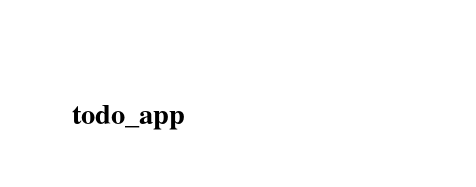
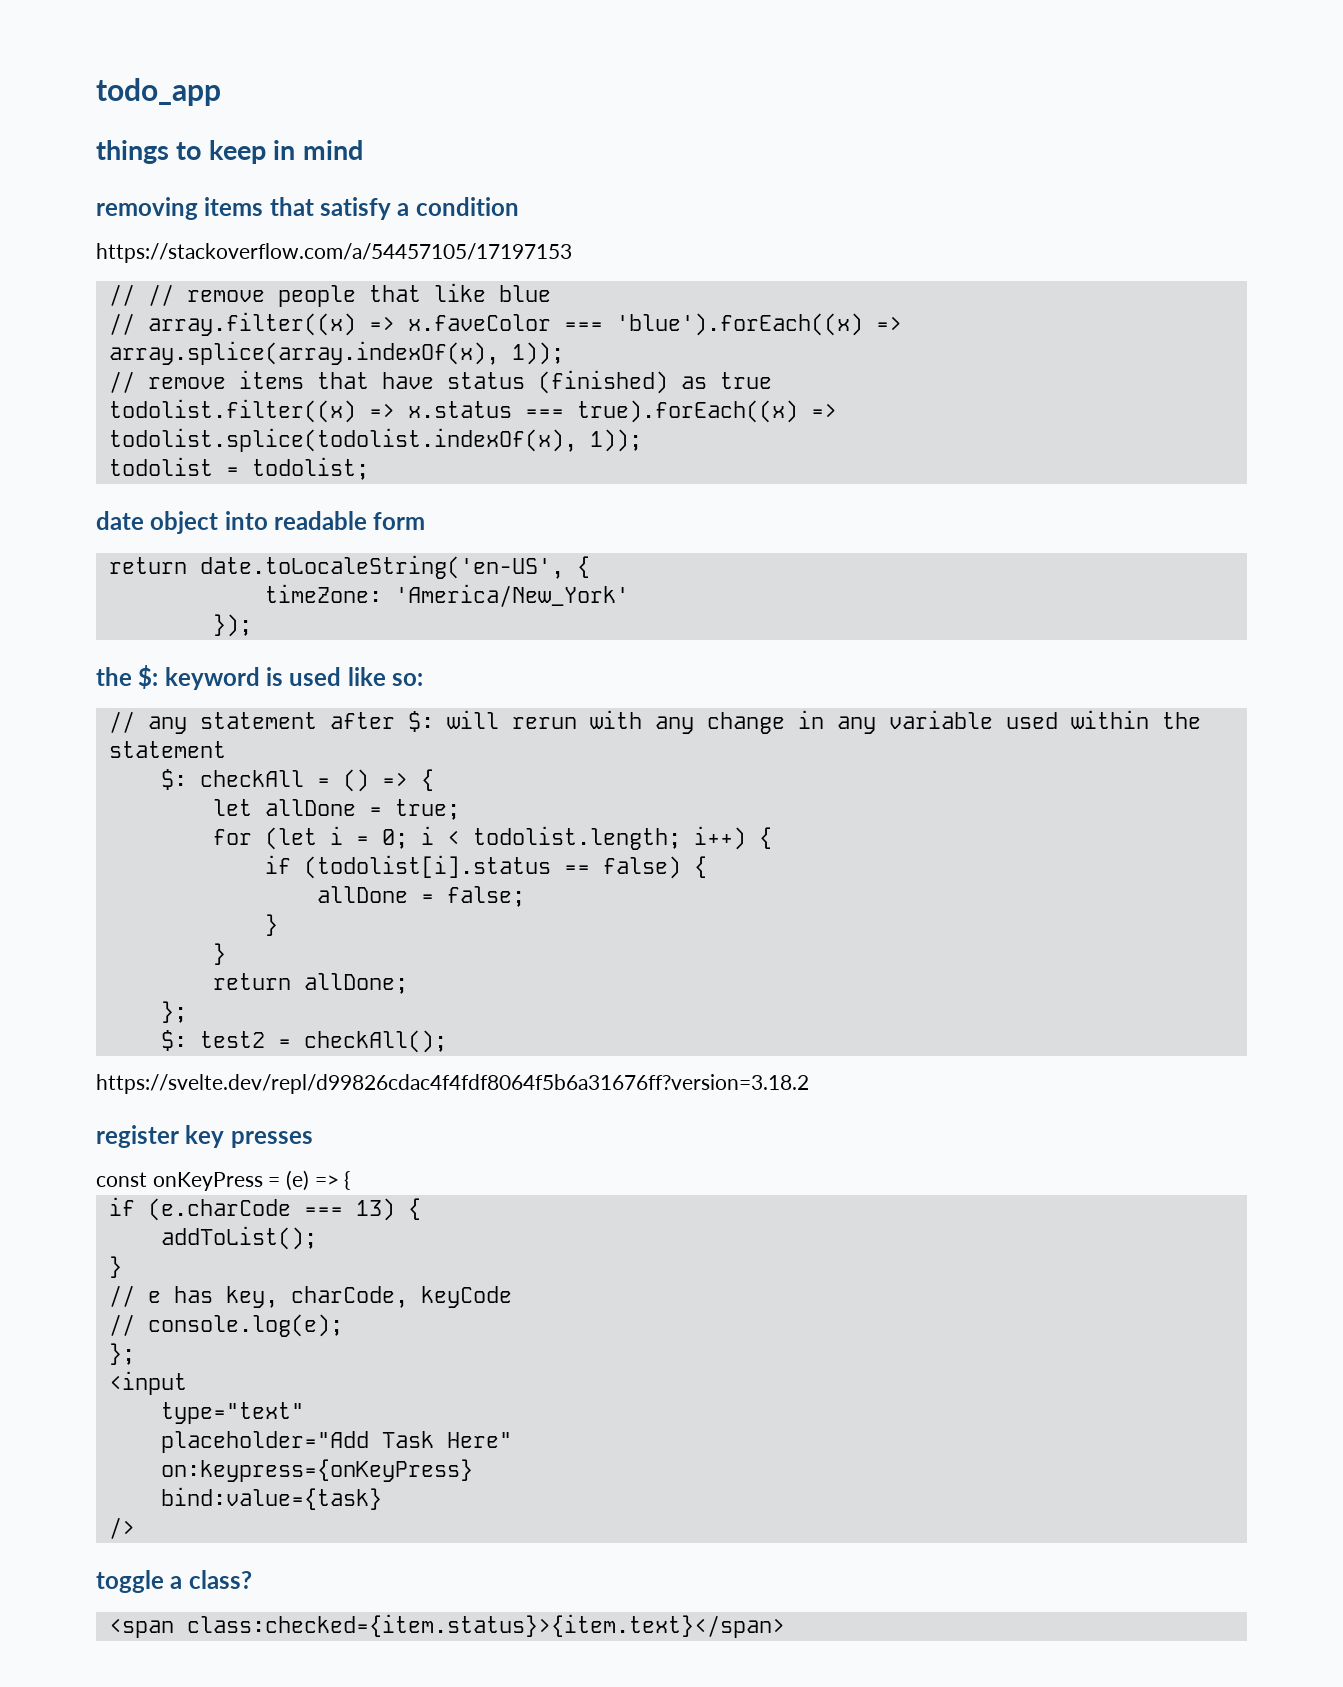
+ things to keep in mind
+ removing items that satisfy a condition
+ https://stackoverflow.com/a/54457105/17197153
+ // // remove people that like blue
+ // array.filter((x) => x.faveColor === 'blue').forEach((x) => array.splice(array.indexOf(x), 1));
+ // remove items that have status (finished) as true
+ todolist.filter((x) => x.status === true).forEach((x) => todolist.splice(todolist.indexOf(x), 1));
+ todolist = todolist;
+ date object into readable form
+ return date.toLocaleString('en-US', {
+ timeZone: 'America/New_York'
+ });
+ the $: keyword is used like so:
+ // any statement after $: will rerun with any change in any variable used within the statement
+ $: checkAll = () => {
+ let allDone = true;
+ for (let i = 0; i < todolist.length; i++) {
+ if (todolist[i].status == false) {
+ allDone = false;
+ }
+ }
+ return allDone;
+ };
+ $: test2 = checkAll();
+ https://svelte.dev/repl/d99826cdac4f4fdf8064f5b6a31676ff?version=3.18.2
+ register key presses
+ const onKeyPress = (e) => {
+ if (e.charCode === 13) {
+ addToList();
+ }
+ // e has key, charCode, keyCode
+ // console.log(e);
+ };
+ <input
+ type="text"
+ placeholder="Add Task Here"
+ on:keypress={onKeyPress}
+ bind:value={task}
+ />
+ toggle a class?
+ <span class:checked={item.status}>{item.text}</span>

